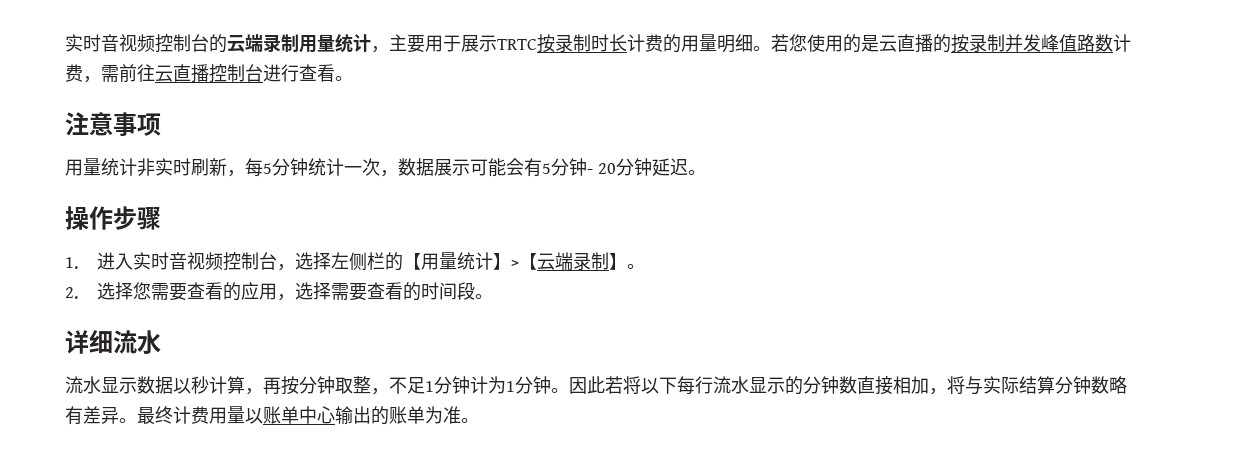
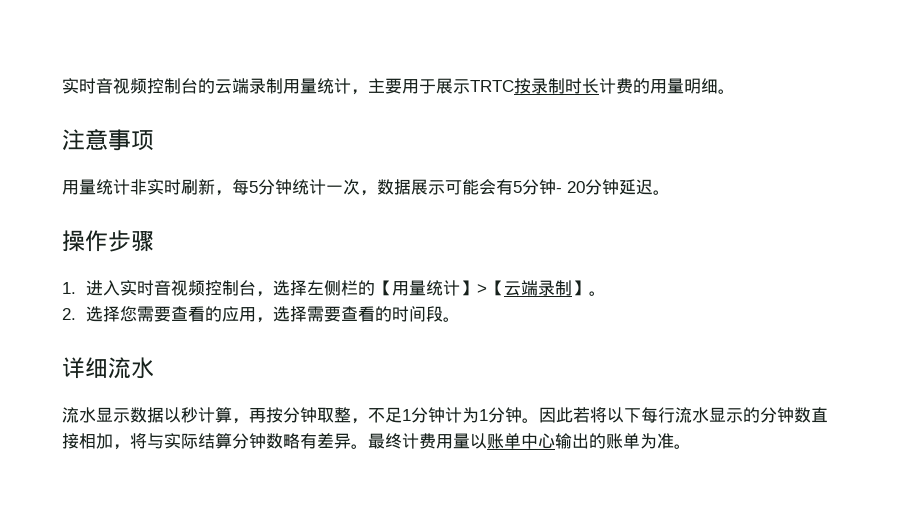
- 若您使用的是云直播的按录制并发峰值路数计费，需前往云直播控制台进行查看。

